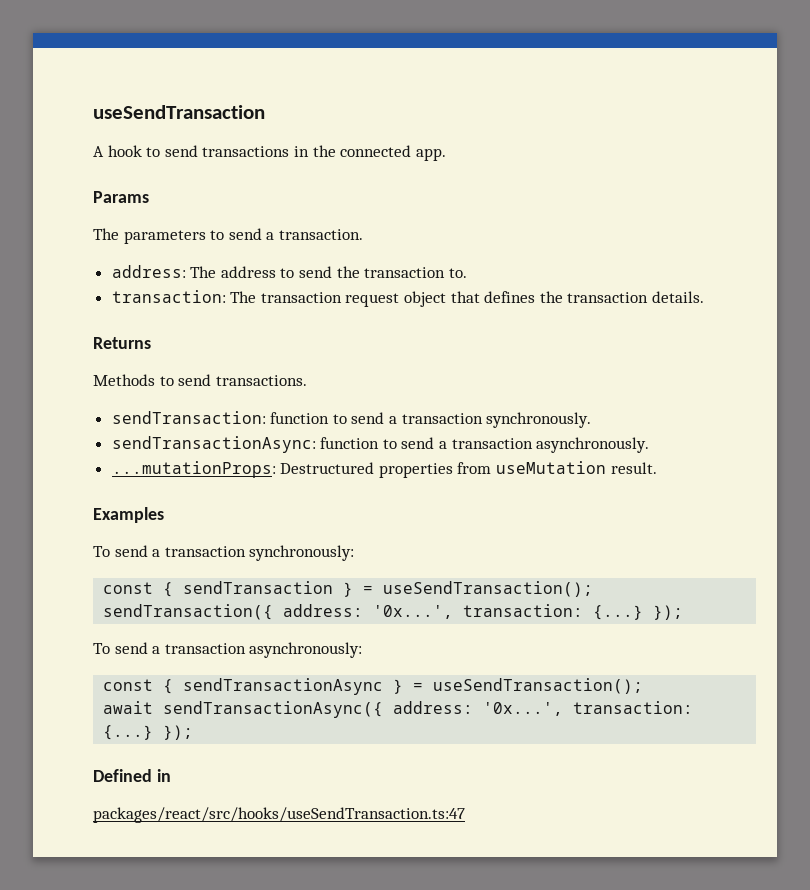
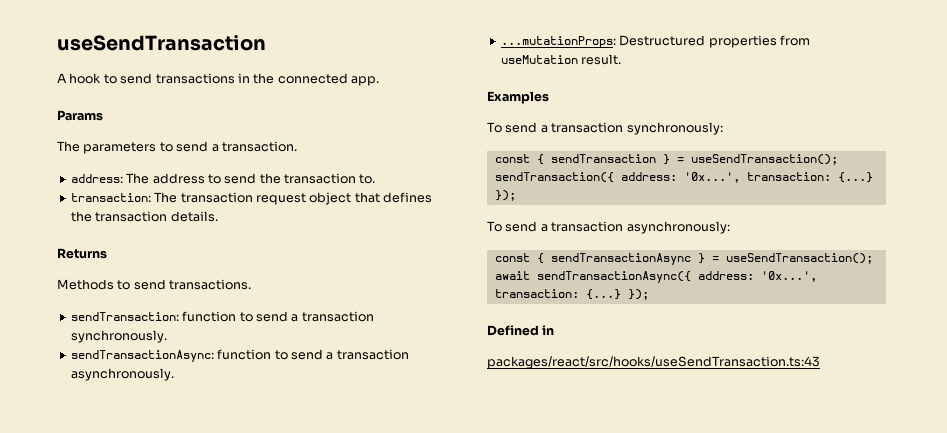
- packages/react/src/hooks/useSendTransaction.ts:47
+ packages/react/src/hooks/useSendTransaction.ts:43

